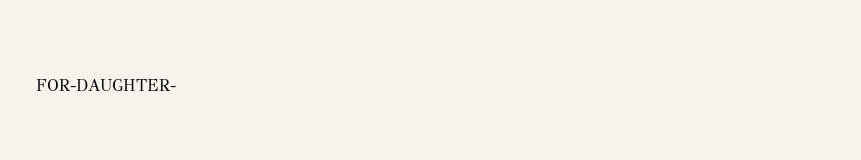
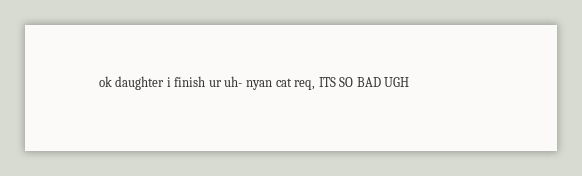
- FOR-DAUGHTER-
+ ok daughter i finish ur uh- nyan cat req, ITS SO BAD UGH

